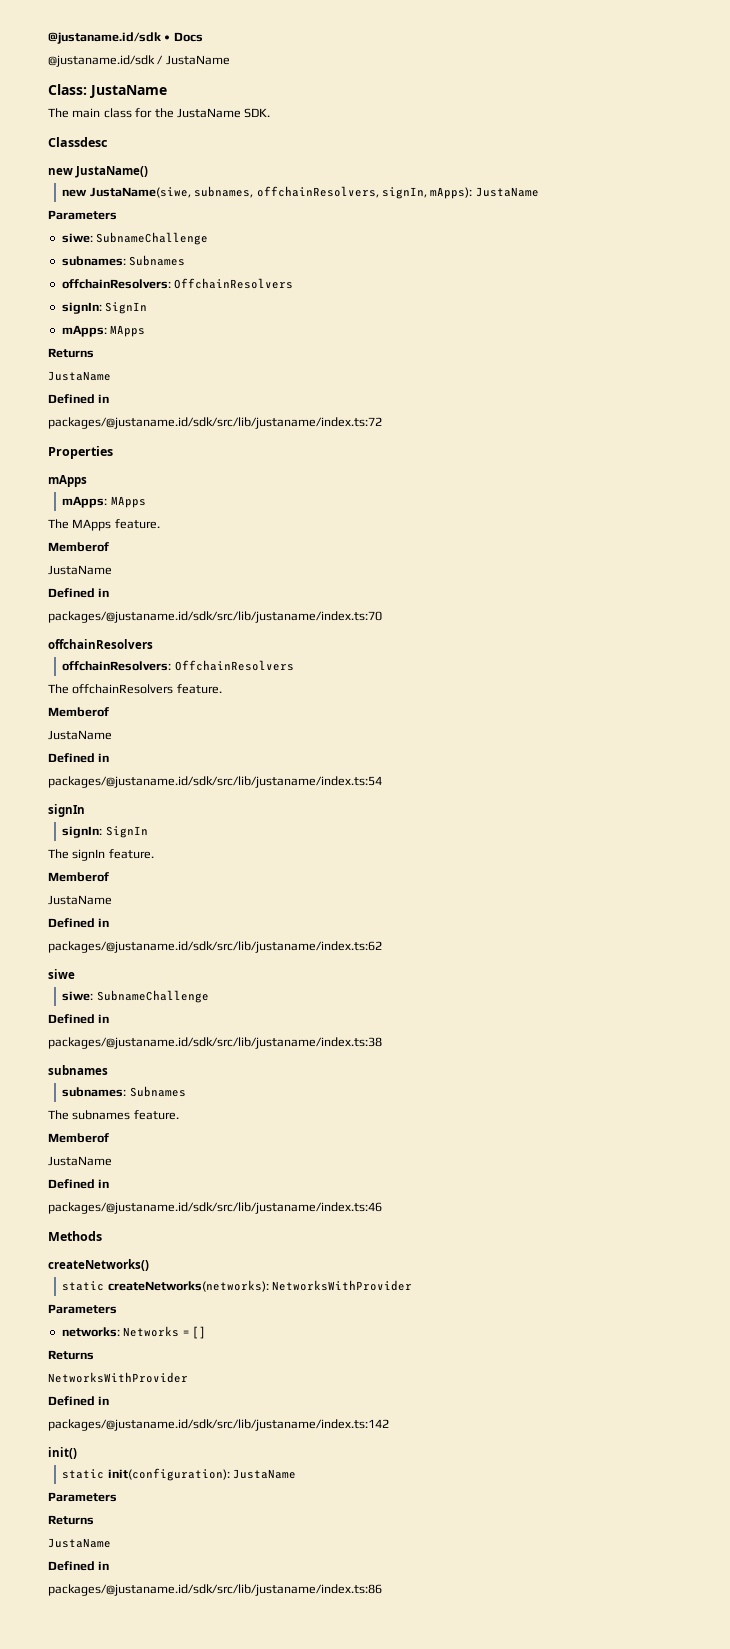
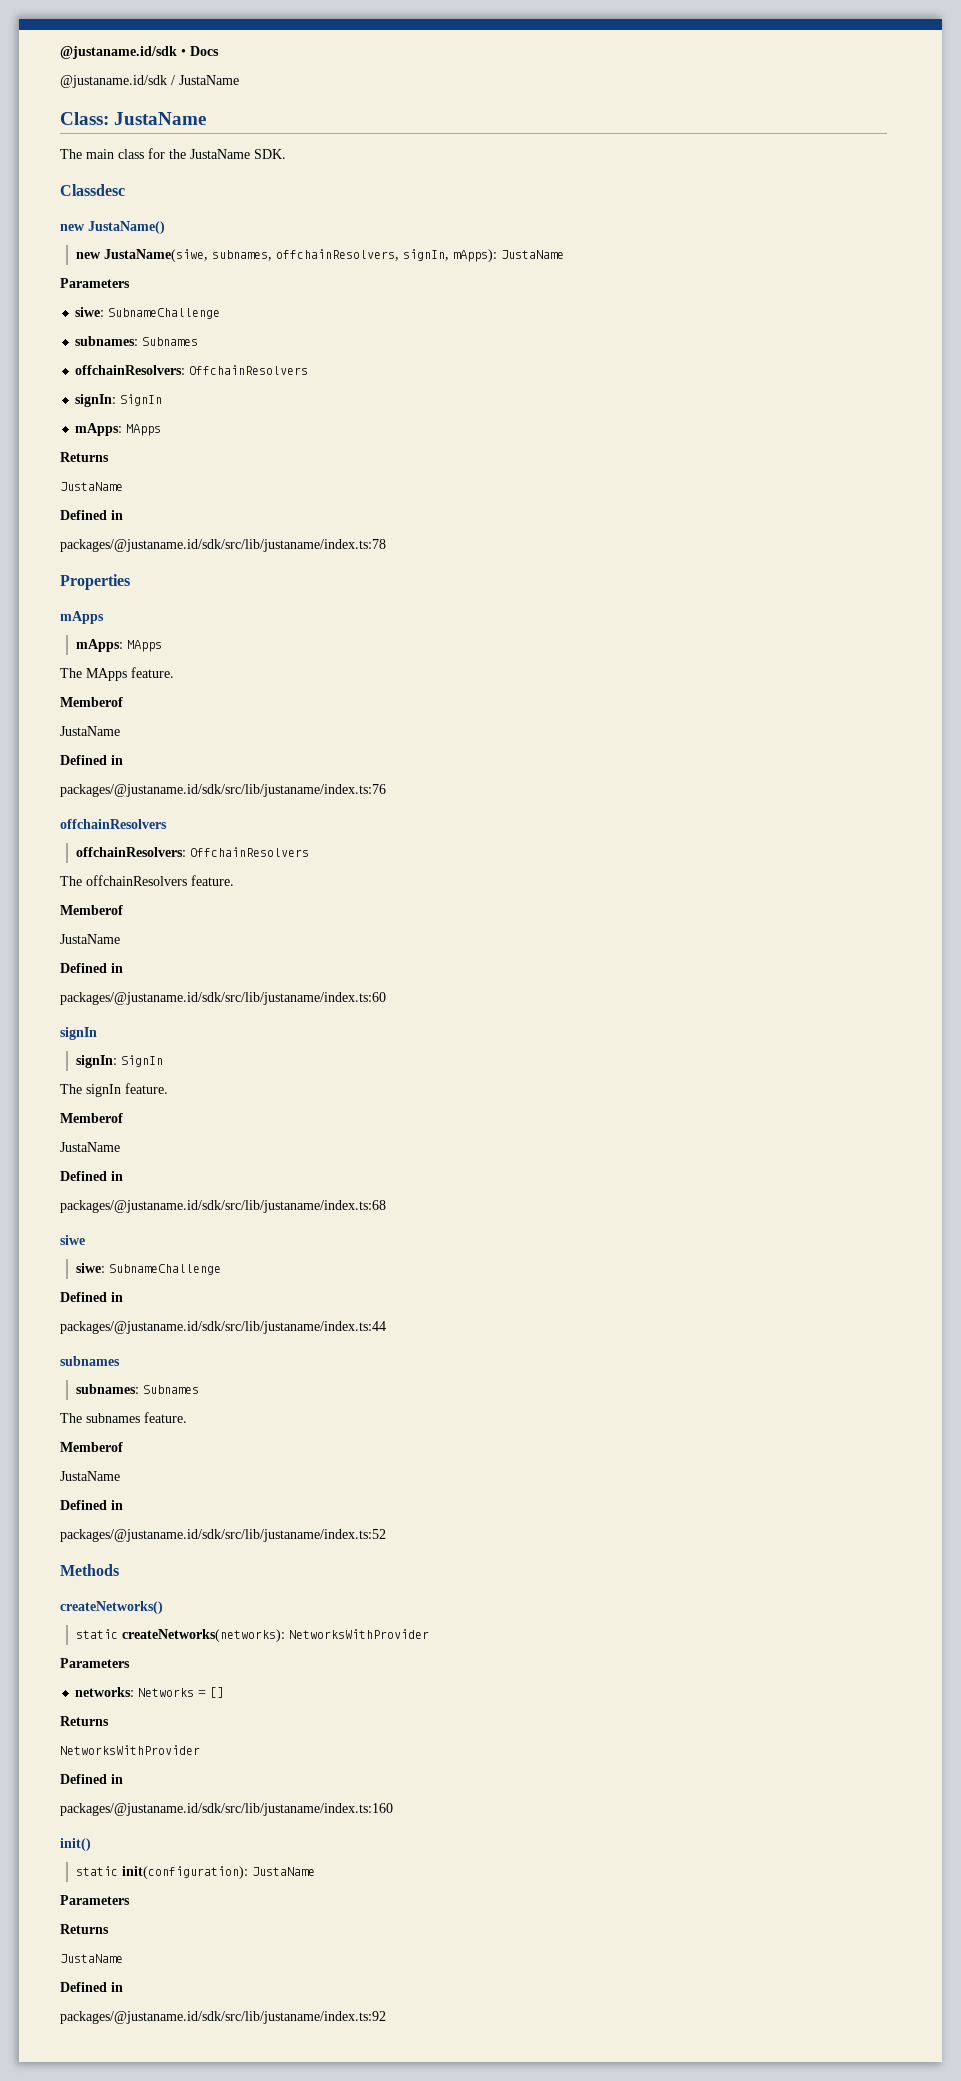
- packages/@justaname.id/sdk/src/lib/justaname/index.ts:72
+ packages/@justaname.id/sdk/src/lib/justaname/index.ts:78
- packages/@justaname.id/sdk/src/lib/justaname/index.ts:70
+ packages/@justaname.id/sdk/src/lib/justaname/index.ts:76
- packages/@justaname.id/sdk/src/lib/justaname/index.ts:54
+ packages/@justaname.id/sdk/src/lib/justaname/index.ts:60
- packages/@justaname.id/sdk/src/lib/justaname/index.ts:62
+ packages/@justaname.id/sdk/src/lib/justaname/index.ts:68
- packages/@justaname.id/sdk/src/lib/justaname/index.ts:38
+ packages/@justaname.id/sdk/src/lib/justaname/index.ts:44
- packages/@justaname.id/sdk/src/lib/justaname/index.ts:46
+ packages/@justaname.id/sdk/src/lib/justaname/index.ts:52
- packages/@justaname.id/sdk/src/lib/justaname/index.ts:142
+ packages/@justaname.id/sdk/src/lib/justaname/index.ts:160
- packages/@justaname.id/sdk/src/lib/justaname/index.ts:86
+ packages/@justaname.id/sdk/src/lib/justaname/index.ts:92

